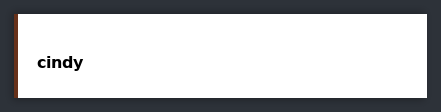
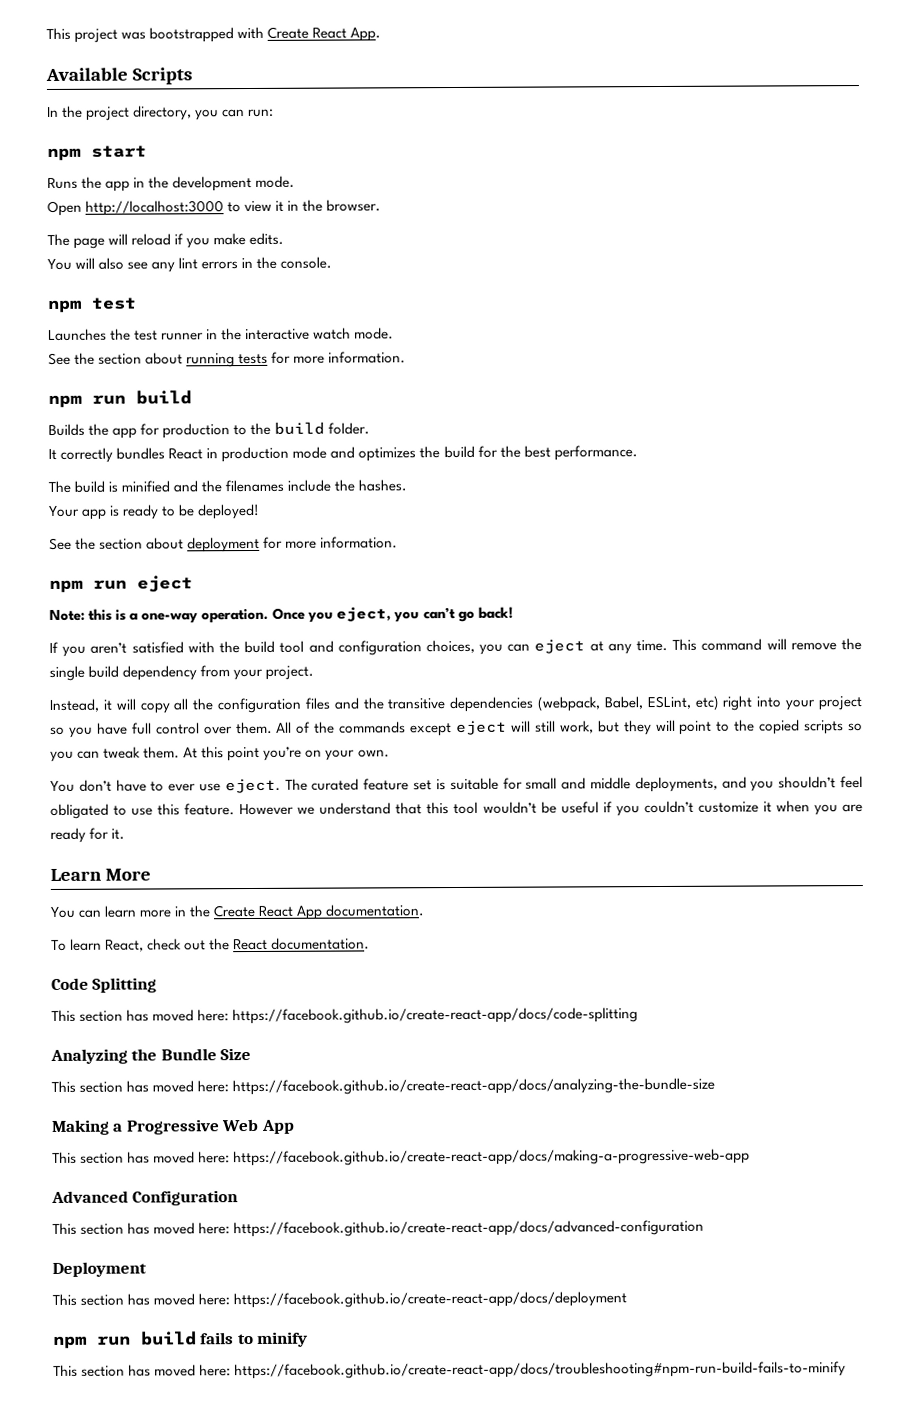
- cindy
+ This project was bootstrapped with Create React App.
+ Available Scripts
+ In the project directory, you can run:
+ npm start
+ Runs the app in the development mode.
+ Open http://localhost:3000 to view it in the browser.
+ The page will reload if you make edits.
+ You will also see any lint errors in the console.
+ npm test
+ Launches the test runner in the interactive watch mode.
+ See the section about running tests for more information.
+ npm run build
+ Builds the app for production to the build folder.
+ It correctly bundles React in production mode and optimizes the build for the best performance.
+ The build is minified and the filenames include the hashes.
+ Your app is ready to be deployed!
+ See the section about deployment for more information.
+ npm run eject
+ Note: this is a one-way operation. Once you eject, you can’t go back!
+ If you aren’t satisfied with the build tool and configuration choices, you can eject at any time. This command will remove the single build dependency from your project.
+ Instead, it will copy all the configuration files and the transitive dependencies (webpack, Babel, ESLint, etc) right into your project so you have full control over them. All of the commands except eject will still work, but they will point to the copied scripts so you can tweak them. At this point you’re on your own.
+ You don’t have to ever use eject. The curated feature set is suitable for small and middle deployments, and you shouldn’t feel obligated to use this feature. However we understand that this tool wouldn’t be useful if you couldn’t customize it when you are ready for it.
+ Learn More
+ You can learn more in the Create React App documentation.
+ To learn React, check out the React documentation.
+ Code Splitting
+ This section has moved here: https://facebook.github.io/create-react-app/docs/code-splitting
+ Analyzing the Bundle Size
+ This section has moved here: https://facebook.github.io/create-react-app/docs/analyzing-the-bundle-size
+ Making a Progressive Web App
+ This section has moved here: https://facebook.github.io/create-react-app/docs/making-a-progressive-web-app
+ Advanced Configuration
+ This section has moved here: https://facebook.github.io/create-react-app/docs/advanced-configuration
+ Deployment
+ This section has moved here: https://facebook.github.io/create-react-app/docs/deployment
+ npm run build fails to minify
+ This section has moved here: https://facebook.github.io/create-react-app/docs/troubleshooting#npm-run-build-fails-to-minify

